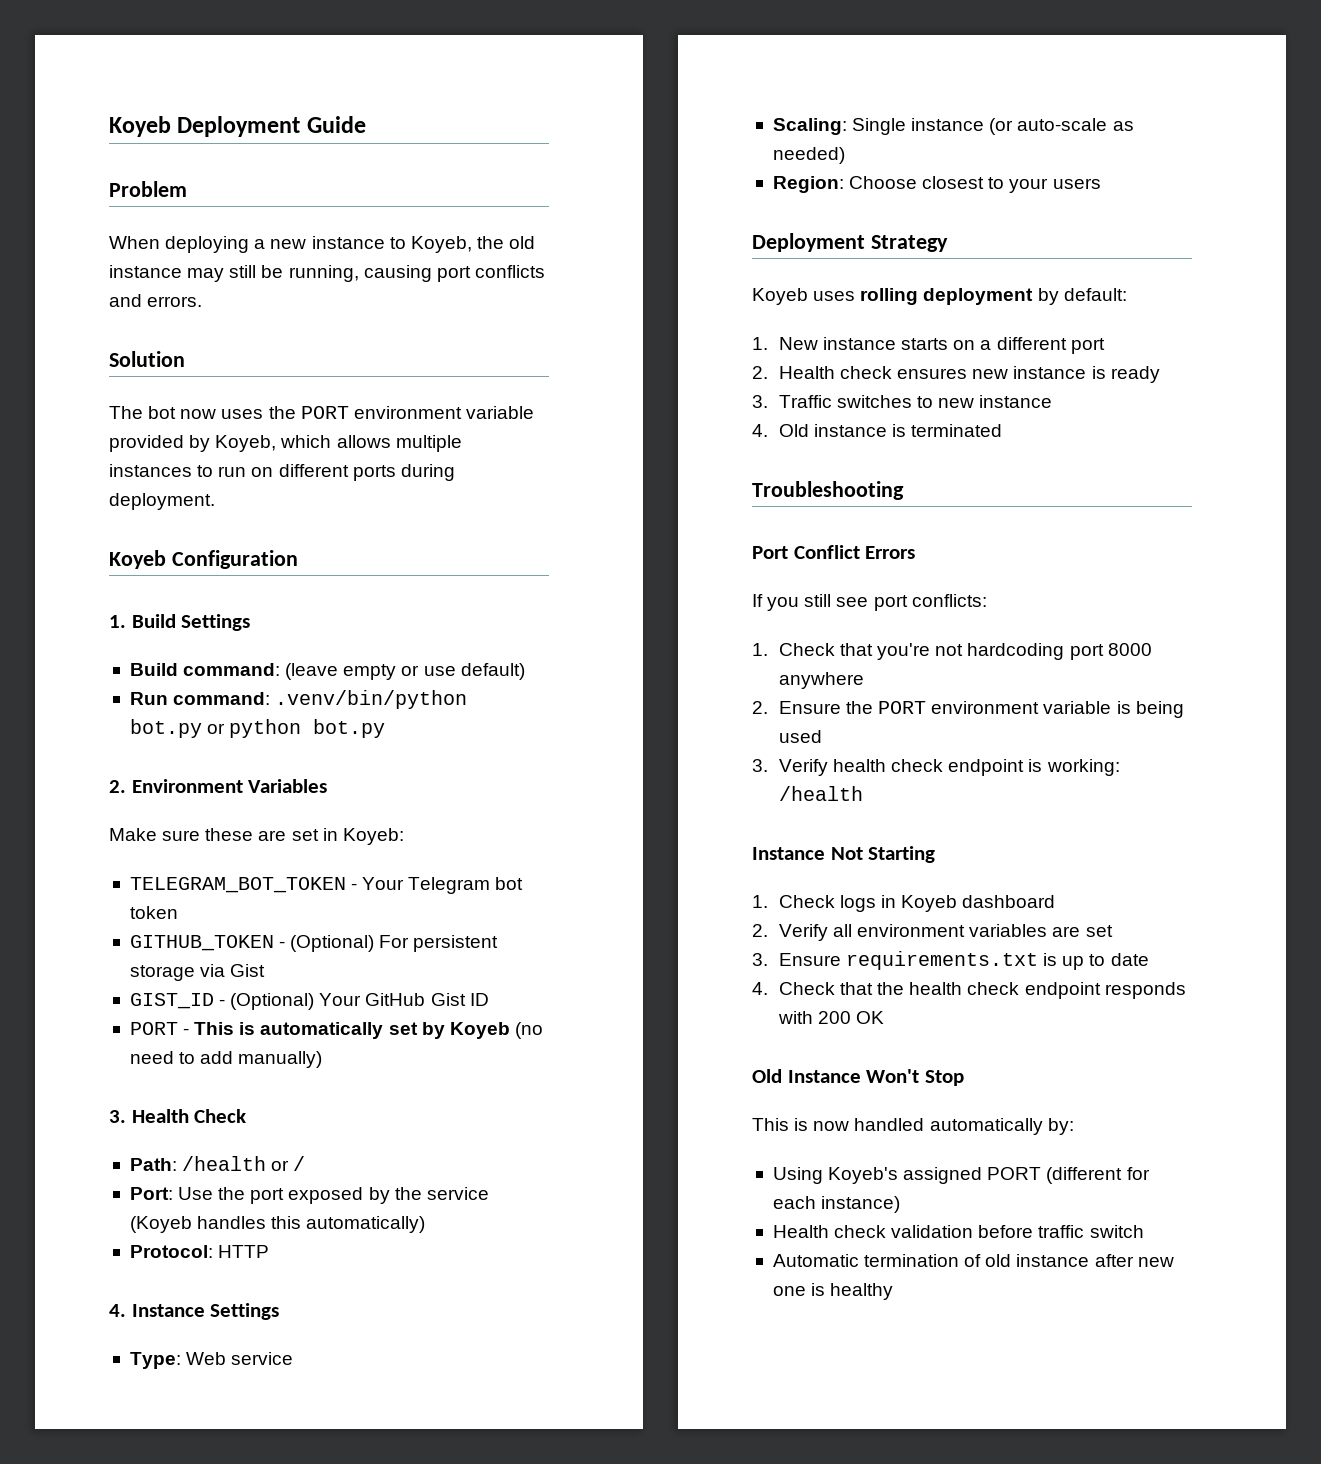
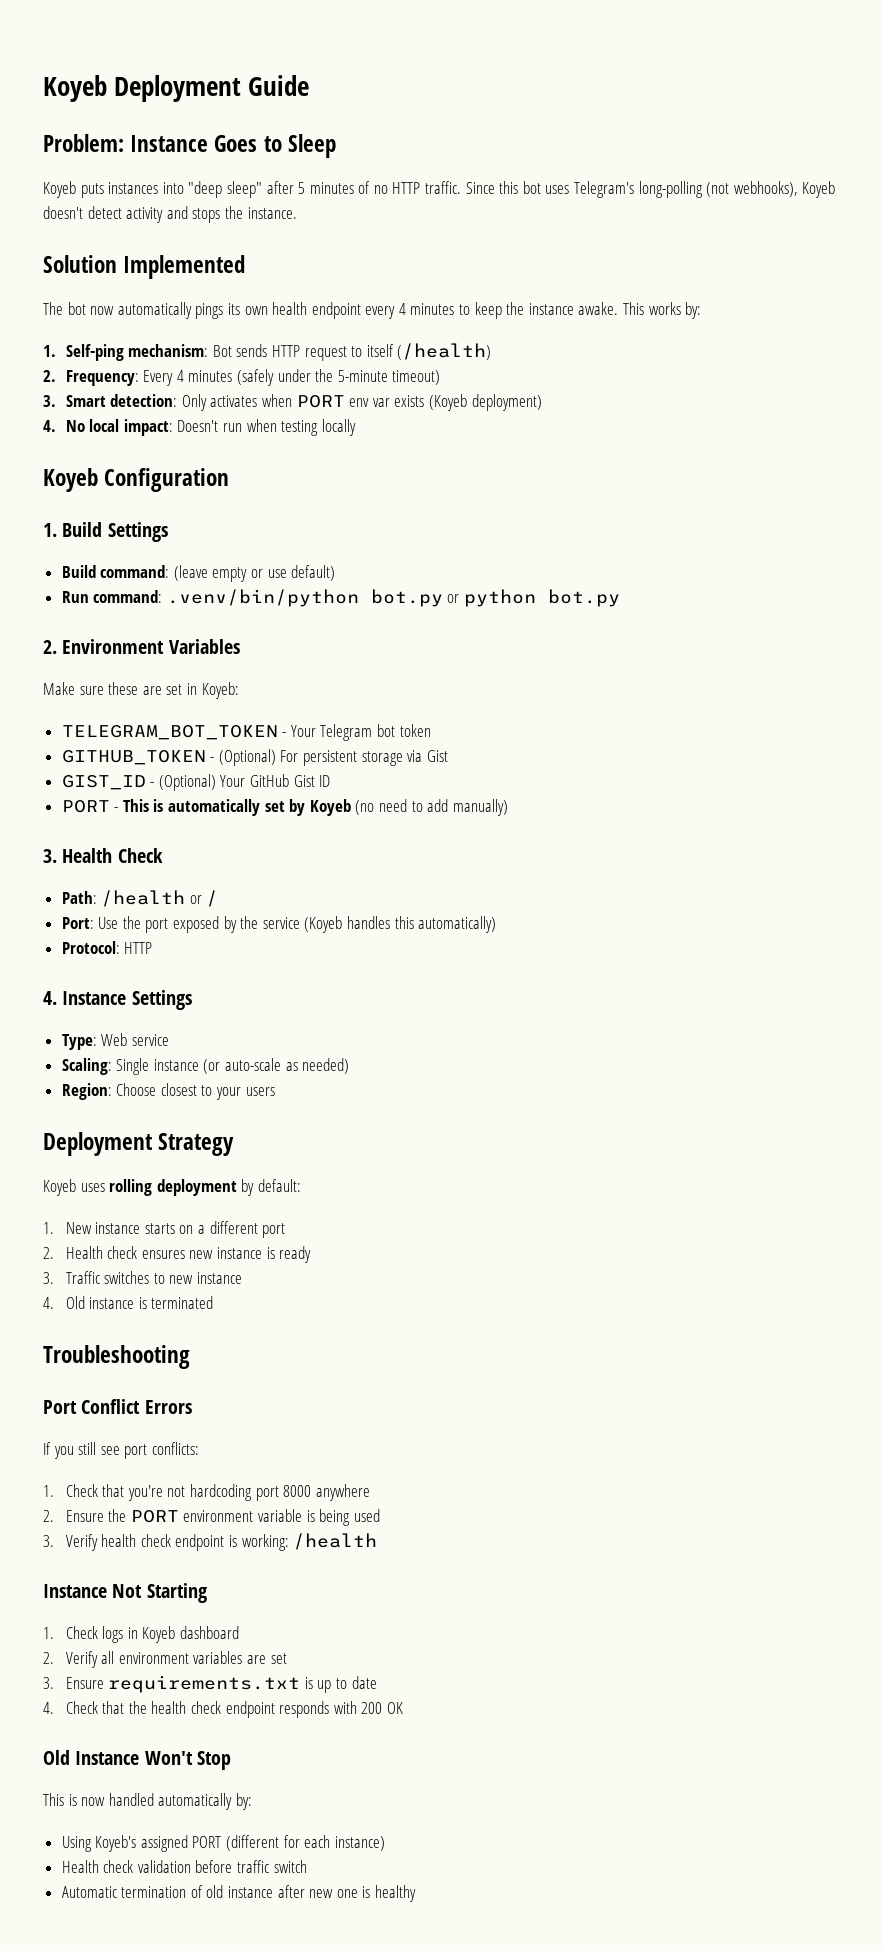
- Problem
- When deploying a new instance to Koyeb, the old instance may still be running, causing port conflicts and errors.
+ Problem: Instance Goes to Sleep
+ Koyeb puts instances into "deep sleep" after 5 minutes of no HTTP traffic. Since this bot uses Telegram's long-polling (not webhooks), Koyeb doesn't detect activity and stops the instance.
- Solution
+ Solution Implemented
- The bot now uses the PORT environment variable provided by Koyeb, which allows multiple instances to run on different ports during deployment.
+ The bot now automatically pings its own health endpoint every 4 minutes to keep the instance awake. This works by:
+ 1. Self-ping mechanism: Bot sends HTTP request to itself (/health)
+ 2. Frequency: Every 4 minutes (safely under the 5-minute timeout)
+ 3. Smart detection: Only activates when PORT env var exists (Koyeb deployment)
+ 4. No local impact: Doesn't run when testing locally

